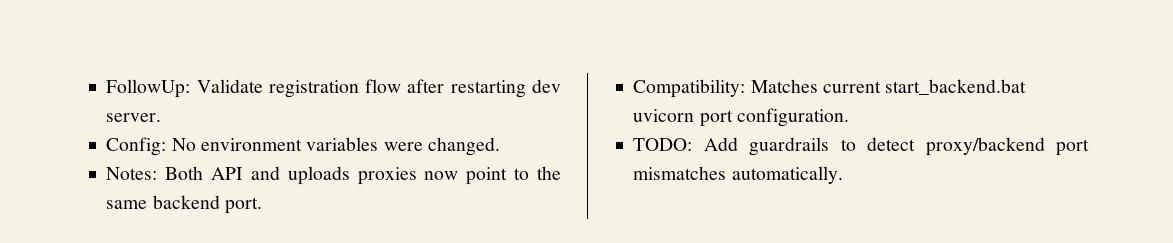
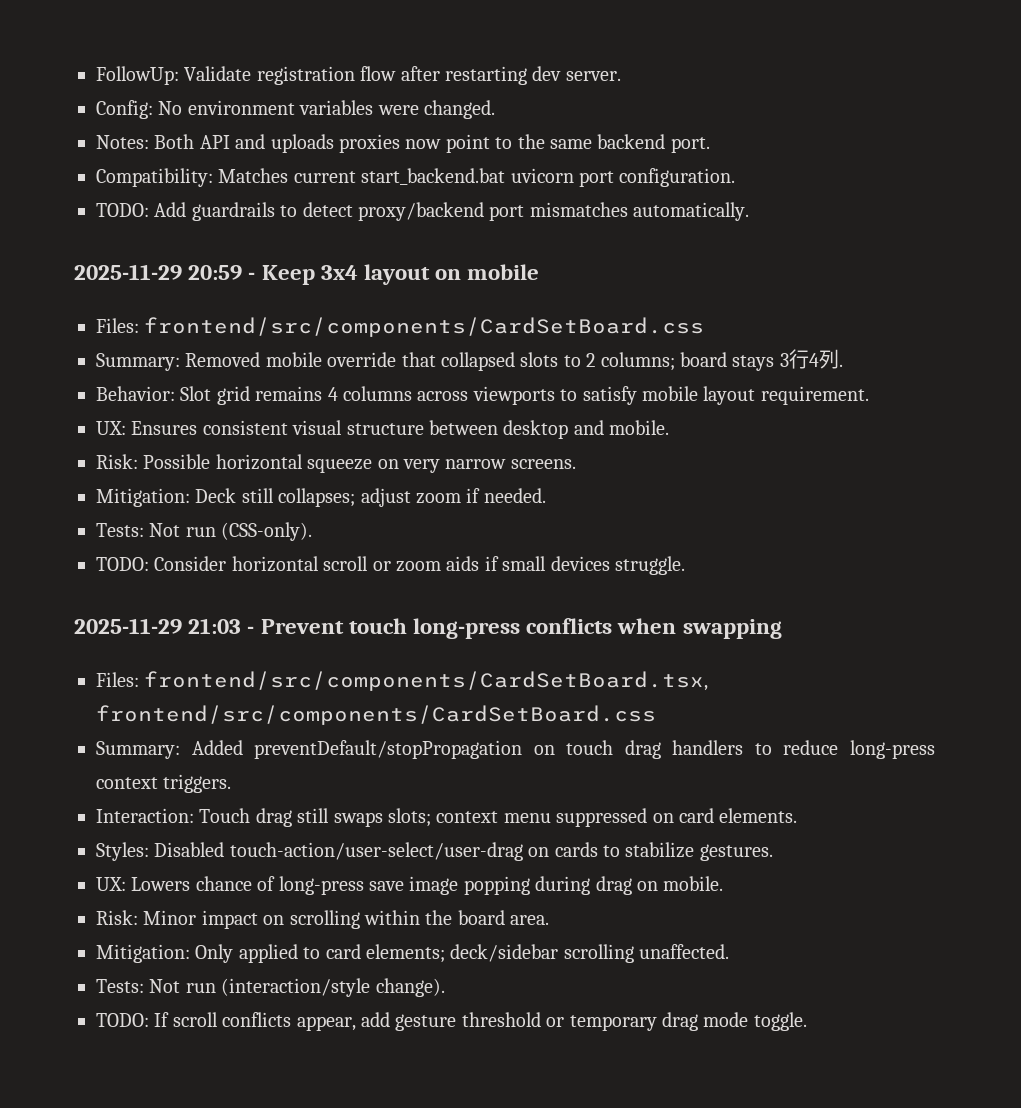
+ 2025-11-29 20:59 - Keep 3x4 layout on mobile
+ Files: frontend/src/components/CardSetBoard.css
+ Summary: Removed mobile override that collapsed slots to 2 columns; board stays 3行4列.
+ Behavior: Slot grid remains 4 columns across viewports to satisfy mobile layout requirement.
+ UX: Ensures consistent visual structure between desktop and mobile.
+ Risk: Possible horizontal squeeze on very narrow screens.
+ Mitigation: Deck still collapses; adjust zoom if needed.
+ Tests: Not run (CSS-only).
+ TODO: Consider horizontal scroll or zoom aids if small devices struggle.
+ 2025-11-29 21:03 - Prevent touch long-press conflicts when swapping
+ Files: frontend/src/components/CardSetBoard.tsx, frontend/src/components/CardSetBoard.css
+ Summary: Added preventDefault/stopPropagation on touch drag handlers to reduce long-press context triggers.
+ Interaction: Touch drag still swaps slots; context menu suppressed on card elements.
+ Styles: Disabled touch-action/user-select/user-drag on cards to stabilize gestures.
+ UX: Lowers chance of long-press save image popping during drag on mobile.
+ Risk: Minor impact on scrolling within the board area.
+ Mitigation: Only applied to card elements; deck/sidebar scrolling unaffected.
+ Tests: Not run (interaction/style change).
+ TODO: If scroll conflicts appear, add gesture threshold or temporary drag mode toggle.

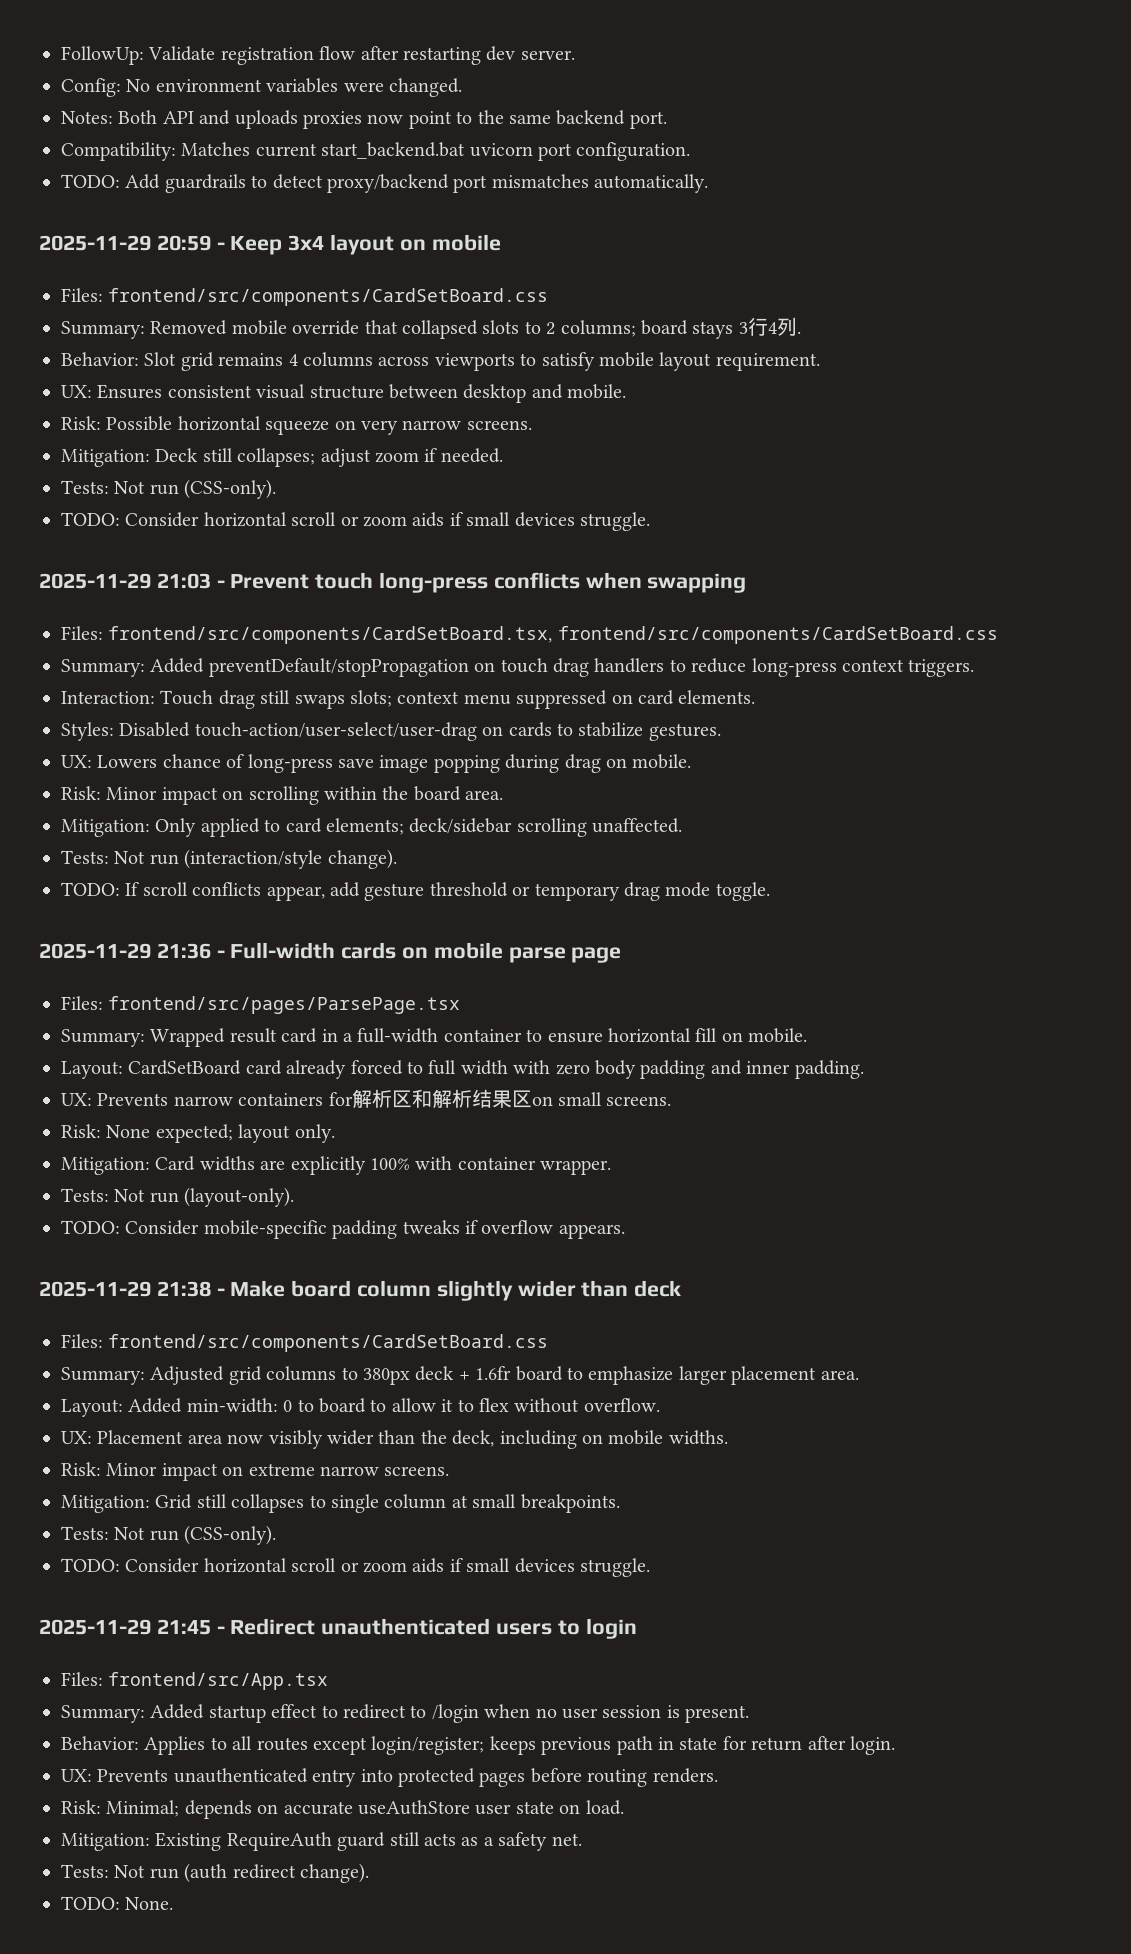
+ 2025-11-29 21:36 - Full-width cards on mobile parse page
+ Files: frontend/src/pages/ParsePage.tsx
+ Summary: Wrapped result card in a full-width container to ensure horizontal fill on mobile.
+ Layout: CardSetBoard card already forced to full width with zero body padding and inner padding.
+ UX: Prevents narrow containers for解析区和解析结果区on small screens.
+ Risk: None expected; layout only.
+ Mitigation: Card widths are explicitly 100% with container wrapper.
+ Tests: Not run (layout-only).
+ TODO: Consider mobile-specific padding tweaks if overflow appears.
+ 2025-11-29 21:38 - Make board column slightly wider than deck
+ Files: frontend/src/components/CardSetBoard.css
+ Summary: Adjusted grid columns to 380px deck + 1.6fr board to emphasize larger placement area.
+ Layout: Added min-width: 0 to board to allow it to flex without overflow.
+ UX: Placement area now visibly wider than the deck, including on mobile widths.
+ Risk: Minor impact on extreme narrow screens.
+ Mitigation: Grid still collapses to single column at small breakpoints.
+ Tests: Not run (CSS-only).
+ TODO: Consider horizontal scroll or zoom aids if small devices struggle.
+ 2025-11-29 21:45 - Redirect unauthenticated users to login
+ Files: frontend/src/App.tsx
+ Summary: Added startup effect to redirect to /login when no user session is present.
+ Behavior: Applies to all routes except login/register; keeps previous path in state for return after login.
+ UX: Prevents unauthenticated entry into protected pages before routing renders.
+ Risk: Minimal; depends on accurate useAuthStore user state on load.
+ Mitigation: Existing RequireAuth guard still acts as a safety net.
+ Tests: Not run (auth redirect change).
+ TODO: None.

